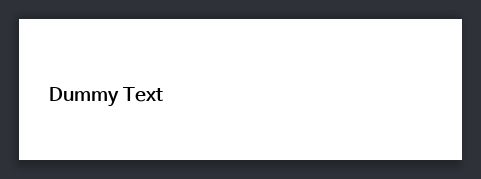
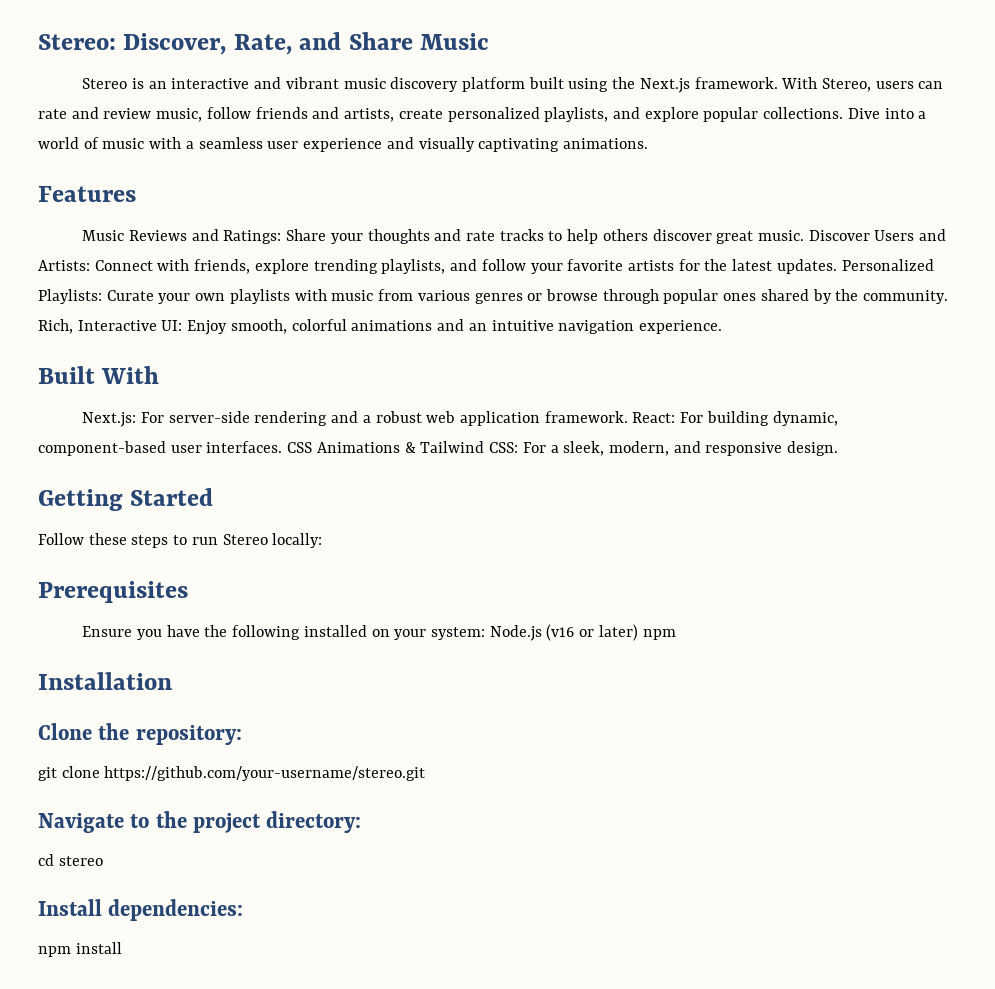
- Dummy Text
+ Stereo: Discover, Rate, and Share Music
+ Stereo is an interactive and vibrant music discovery platform built using the Next.js framework. With Stereo, users can rate and review music, follow friends and artists, create personalized playlists, and explore popular collections. Dive into a world of music with a seamless user experience and visually captivating animations.
+ Features
+ Music Reviews and Ratings: Share your thoughts and rate tracks to help others discover great music. Discover Users and Artists: Connect with friends, explore trending playlists, and follow your favorite artists for the latest updates. Personalized Playlists: Curate your own playlists with music from various genres or browse through popular ones shared by the community. Rich, Interactive UI: Enjoy smooth, colorful animations and an intuitive navigation experience.
+ Built With
+ Next.js: For server-side rendering and a robust web application framework. React: For building dynamic, component-based user interfaces. CSS Animations & Tailwind CSS: For a sleek, modern, and responsive design.
+ Getting Started
+ Follow these steps to run Stereo locally:
+ Prerequisites
+ Ensure you have the following installed on your system: Node.js (v16 or later) npm
+ Installation
+ Clone the repository:
+ git clone https://github.com/your-username/stereo.git
+ Navigate to the project directory:
+ cd stereo
+ Install dependencies:
+ npm install

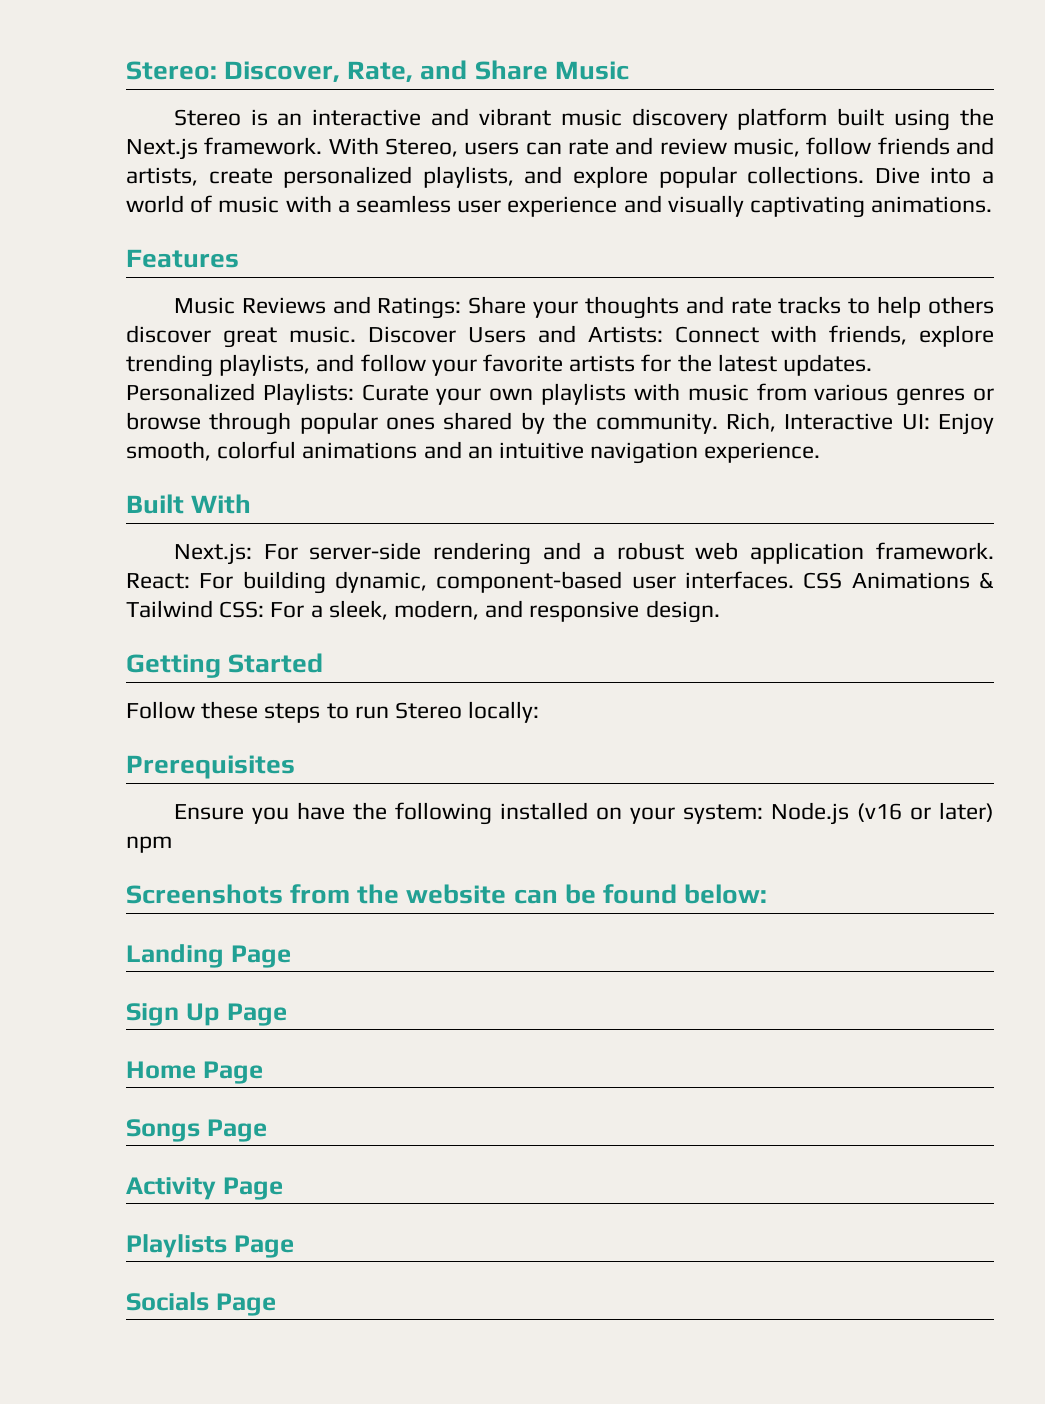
- Installation
- Clone the repository:
- git clone https://github.com/your-username/stereo.git
- Navigate to the project directory:
- cd stereo
- Install dependencies:
- npm install
+ Screenshots from the website can be found below:
+ Landing Page
+ Sign Up Page
+ Home Page
+ Songs Page
+ Activity Page
+ Playlists Page
+ Socials Page

